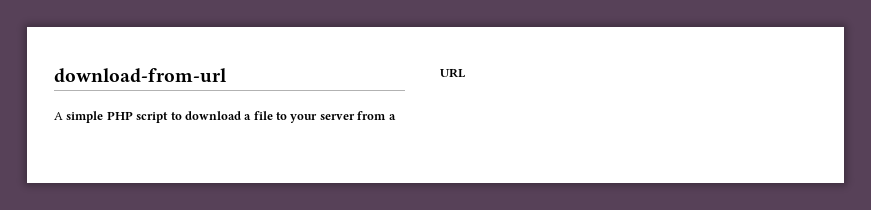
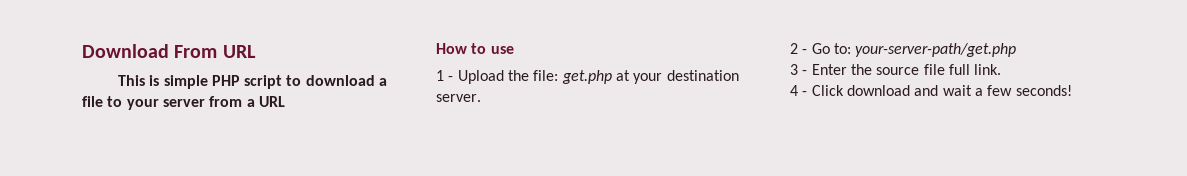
- download-from-url
- A simple PHP script to download a file to your server from a URL
+ Download From URL
+ This is simple PHP script to download a file to your server from a URL
+ How to use
+ 1 - Upload the file: get.php at your destination server.
+ 2 - Go to: your-server-path/get.php
+ 3 - Enter the source file full link.
+ 4 - Click download and wait a few seconds!

